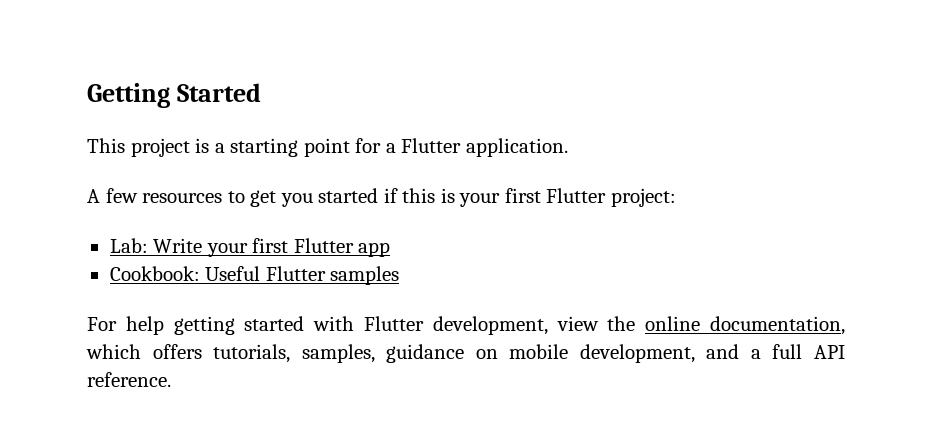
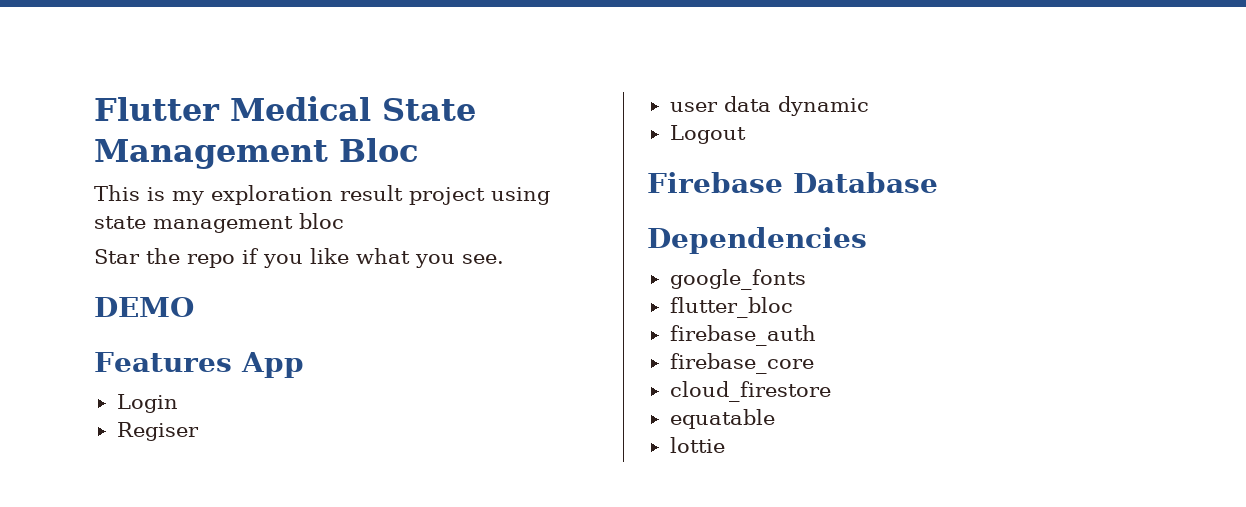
- Getting Started
- This project is a starting point for a Flutter application.
- A few resources to get you started if this is your first Flutter project:
- Lab: Write your first Flutter app
- Cookbook: Useful Flutter samples
- For help getting started with Flutter development, view the online documentation, which offers tutorials, samples, guidance on mobile development, and a full API reference.
+ Flutter Medical State Management Bloc
+ This is my exploration result project using state management bloc
+ Star the repo if you like what you see.
+ DEMO
+ Features App
+ Login
+ Regiser
+ user data dynamic
+ Logout
+ Firebase Database
+ Dependencies
+ google_fonts
+ flutter_bloc
+ firebase_auth
+ firebase_core
+ cloud_firestore
+ equatable
+ lottie

